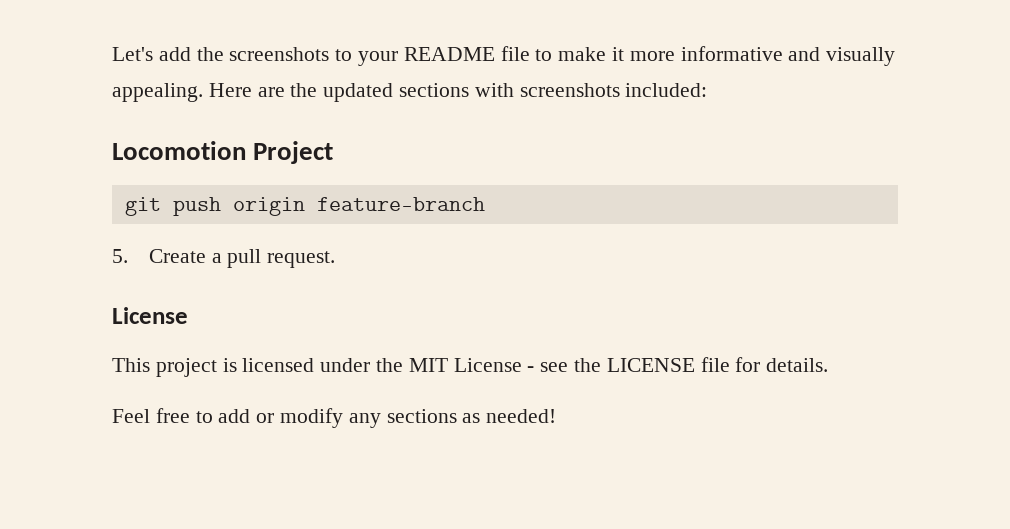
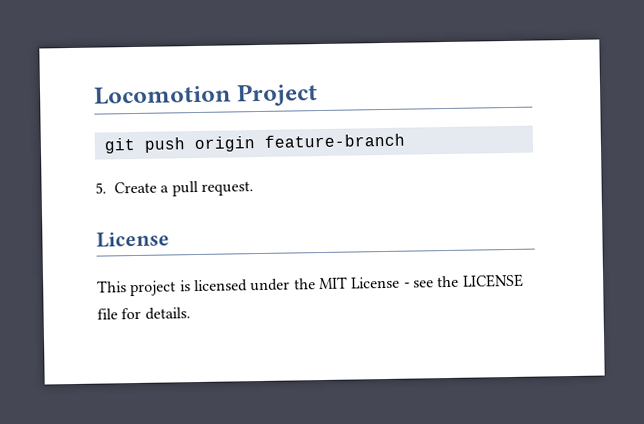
- Let's add the screenshots to your README file to make it more informative and visually appealing. Here are the updated sections with screenshots included:
- Feel free to add or modify any sections as needed!

